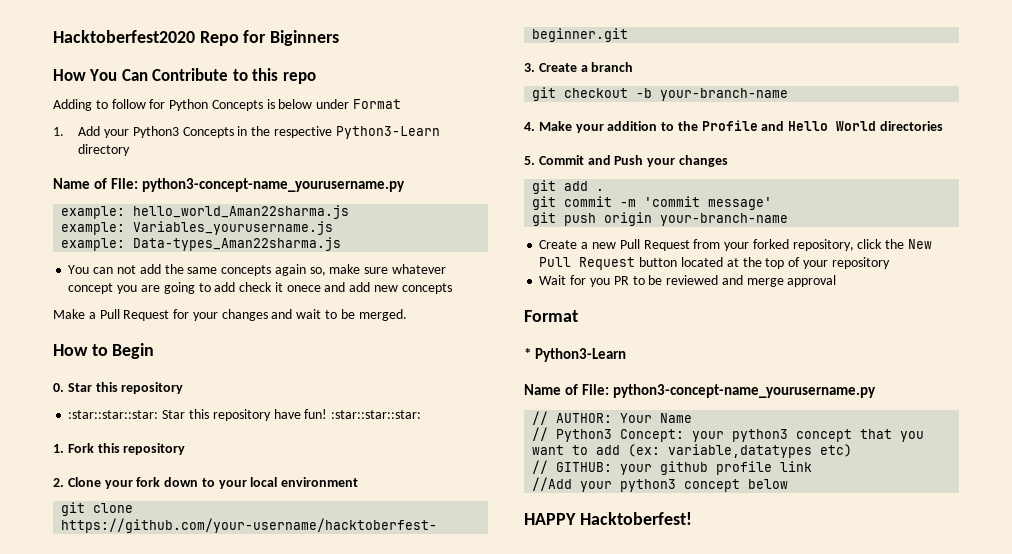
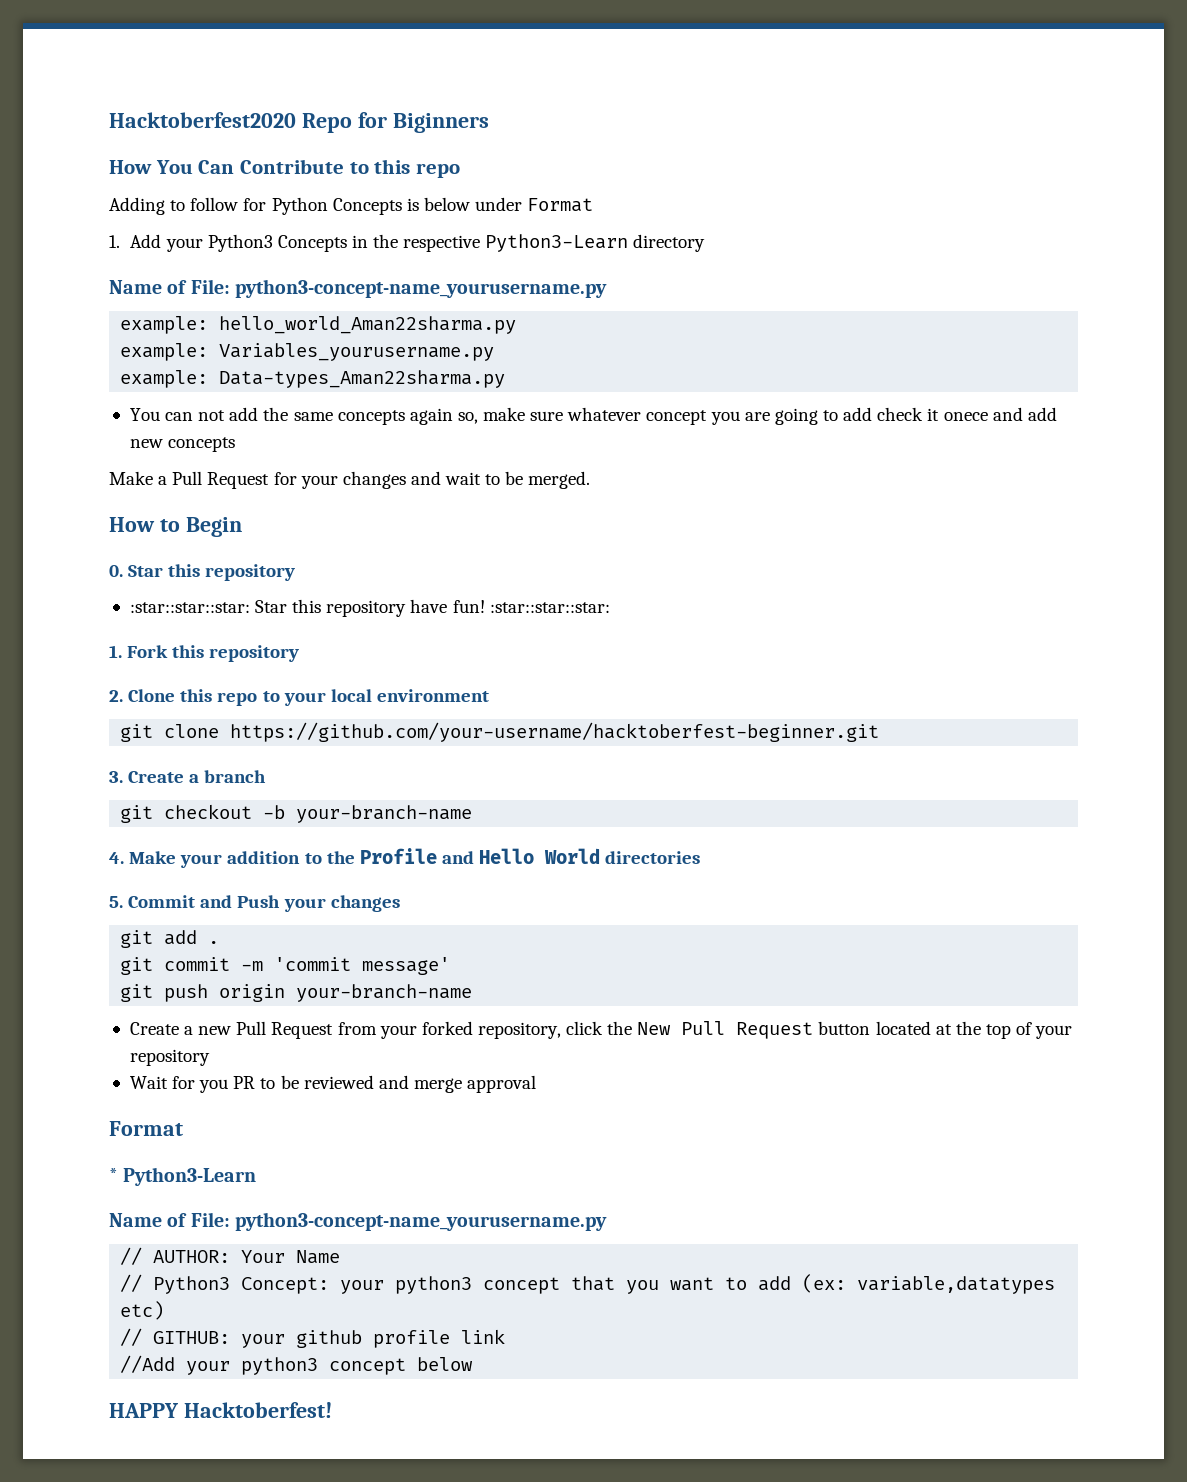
- example: hello_world_Aman22sharma.js
- example: Variables_yourusername.js
- example: Data-types_Aman22sharma.js
+ example: hello_world_Aman22sharma.py
+ example: Variables_yourusername.py
+ example: Data-types_Aman22sharma.py
- 2. Clone your fork down to your local environment
+ 2. Clone this repo to your local environment

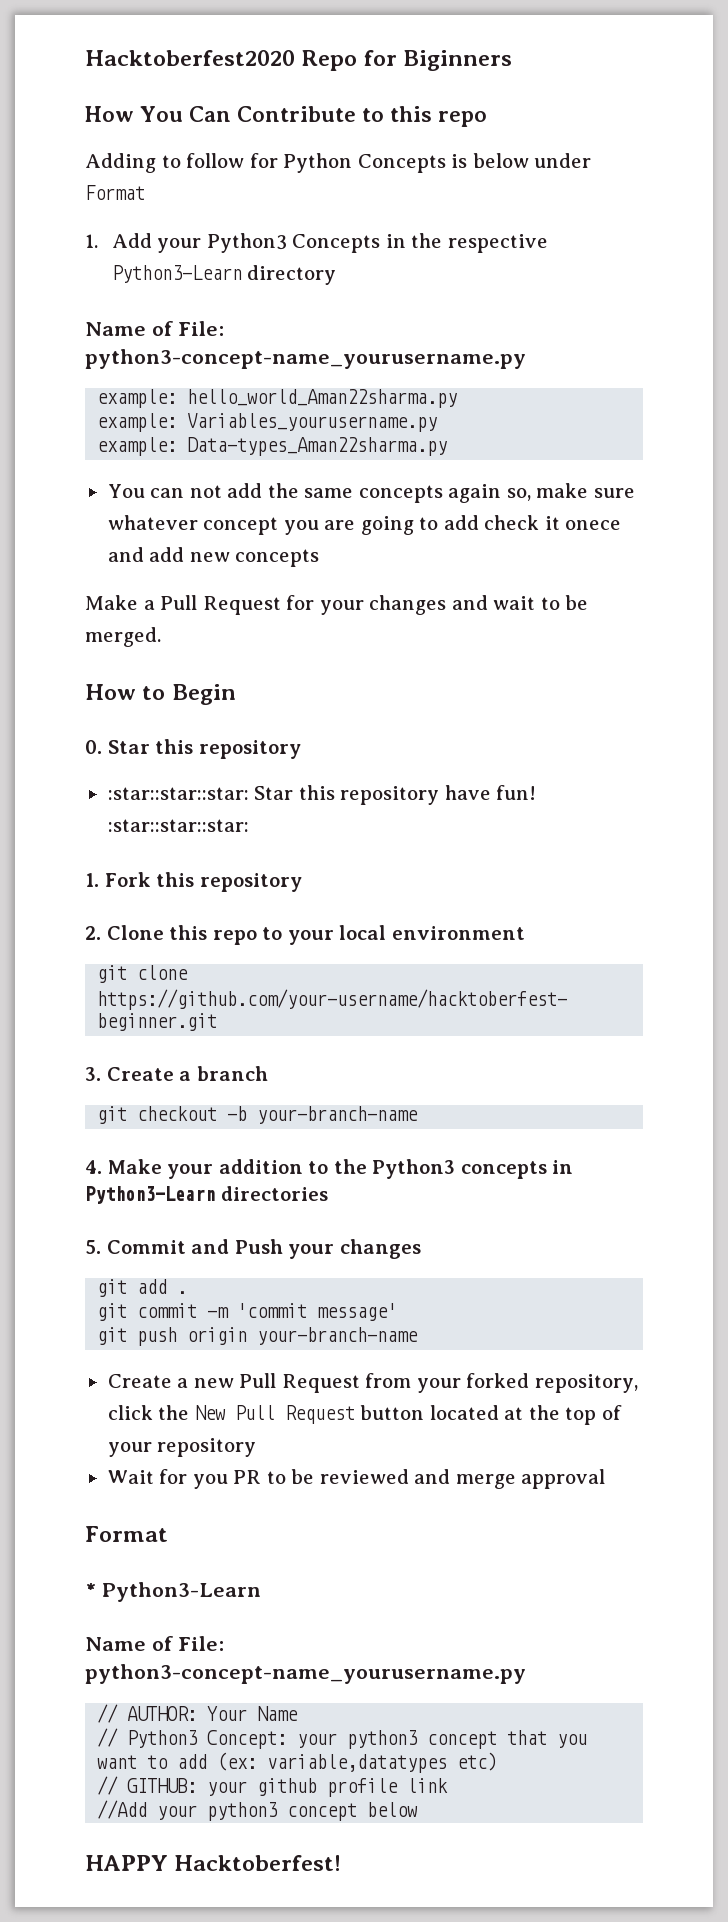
- 4. Make your addition to the Profile and Hello World directories
+ 4. Make your addition to the Python3 concepts in Python3-Learn directories

